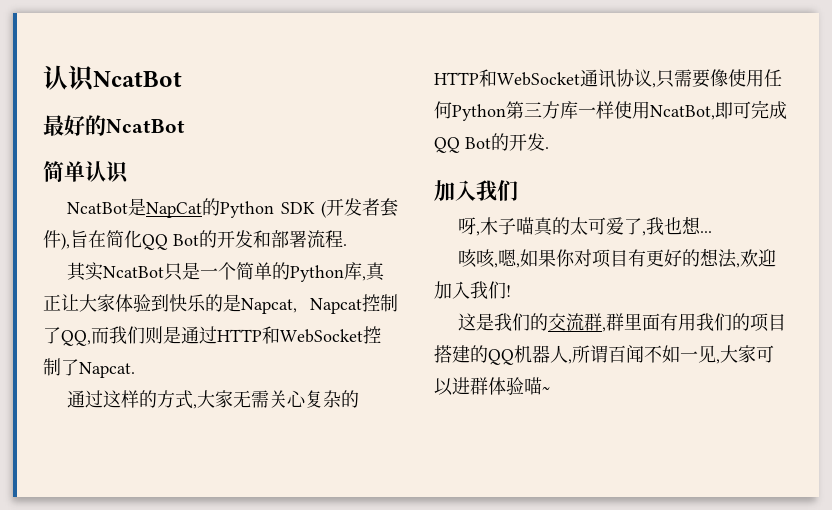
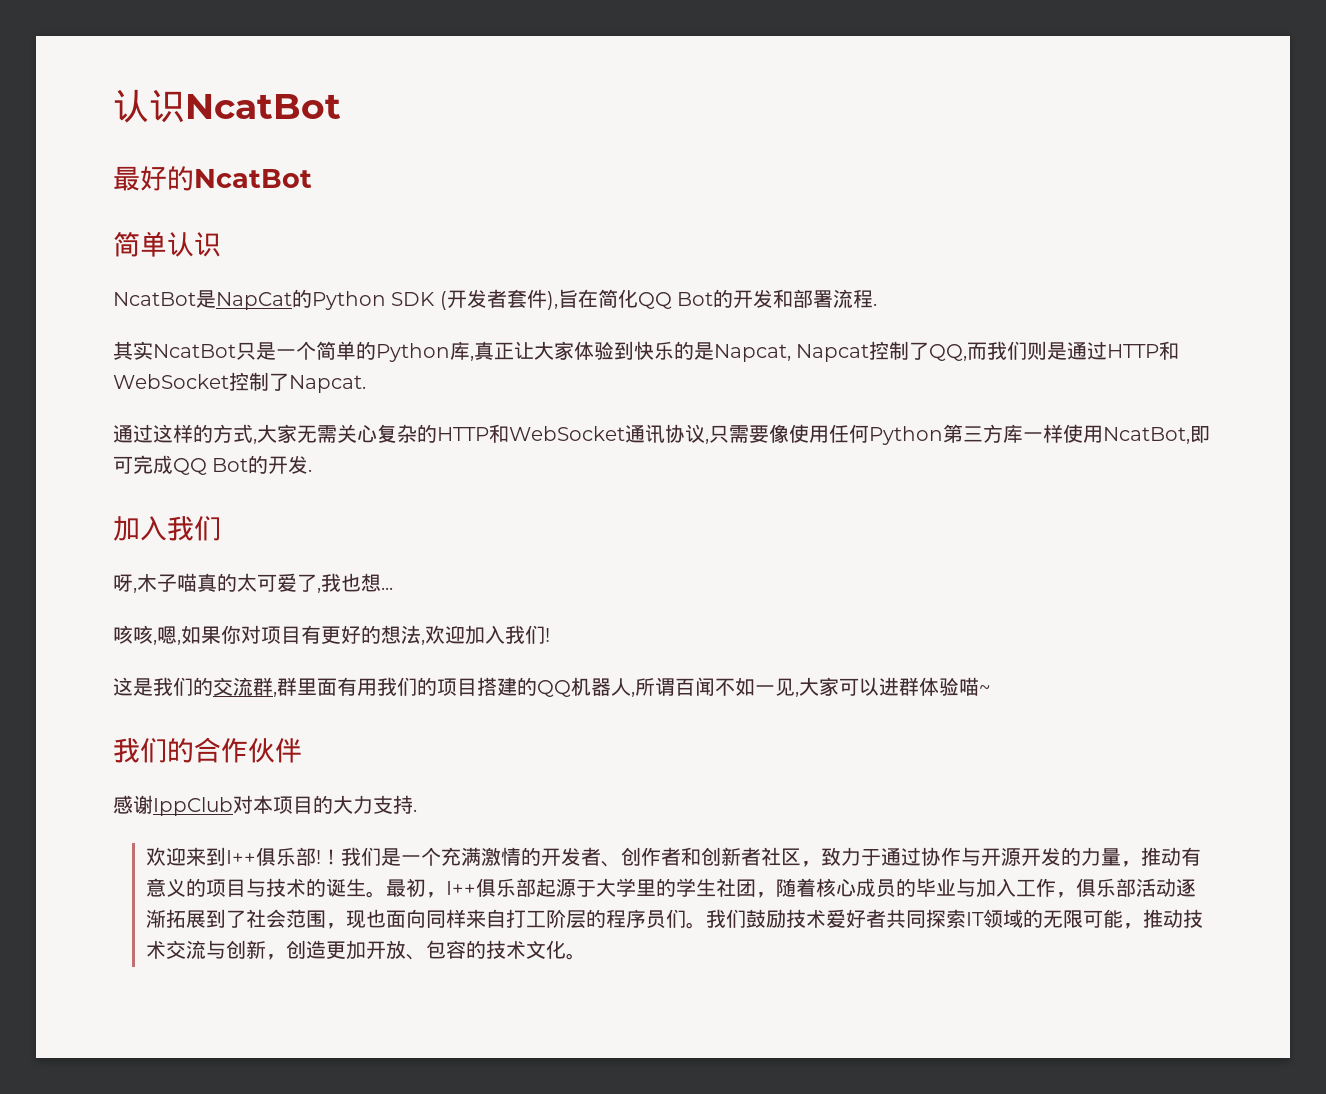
+ 我们的合作伙伴
+ 感谢IppClub对本项目的大力支持.
+ 欢迎来到I++俱乐部!！我们是一个充满激情的开发者、创作者和创新者社区，致力于通过协作与开源开发的力量，推动有意义的项目与技术的诞生。最初，I++俱乐部起源于大学里的学生社团，随着核心成员的毕业与加入工作，俱乐部活动逐渐拓展到了社会范围，现也面向同样来自打工阶层的程序员们。我们鼓励技术爱好者共同探索IT领域的无限可能，推动技术交流与创新，创造更加开放、包容的技术文化。

